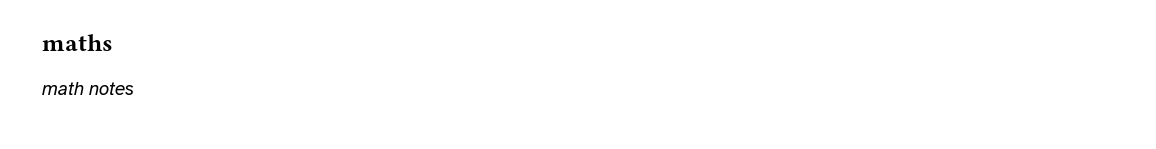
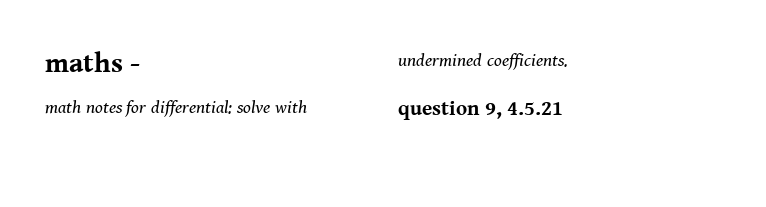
- maths
+ maths -
- math notes
+ math notes for differential: solve with undermined coefficients.
+ question 9, 4.5.21

